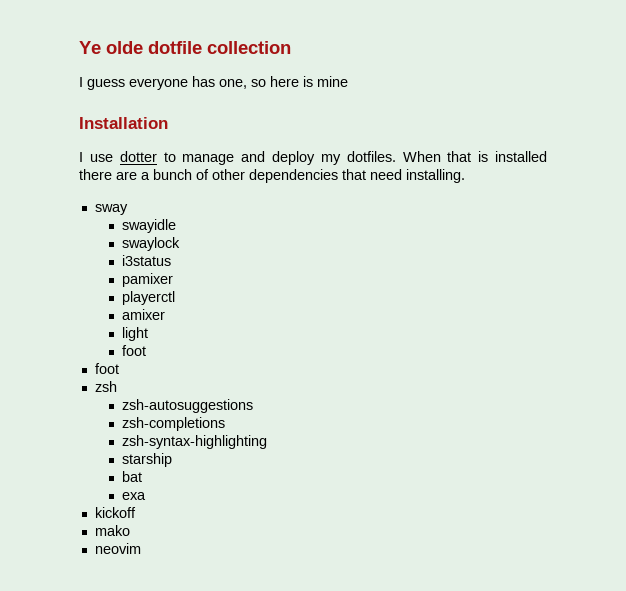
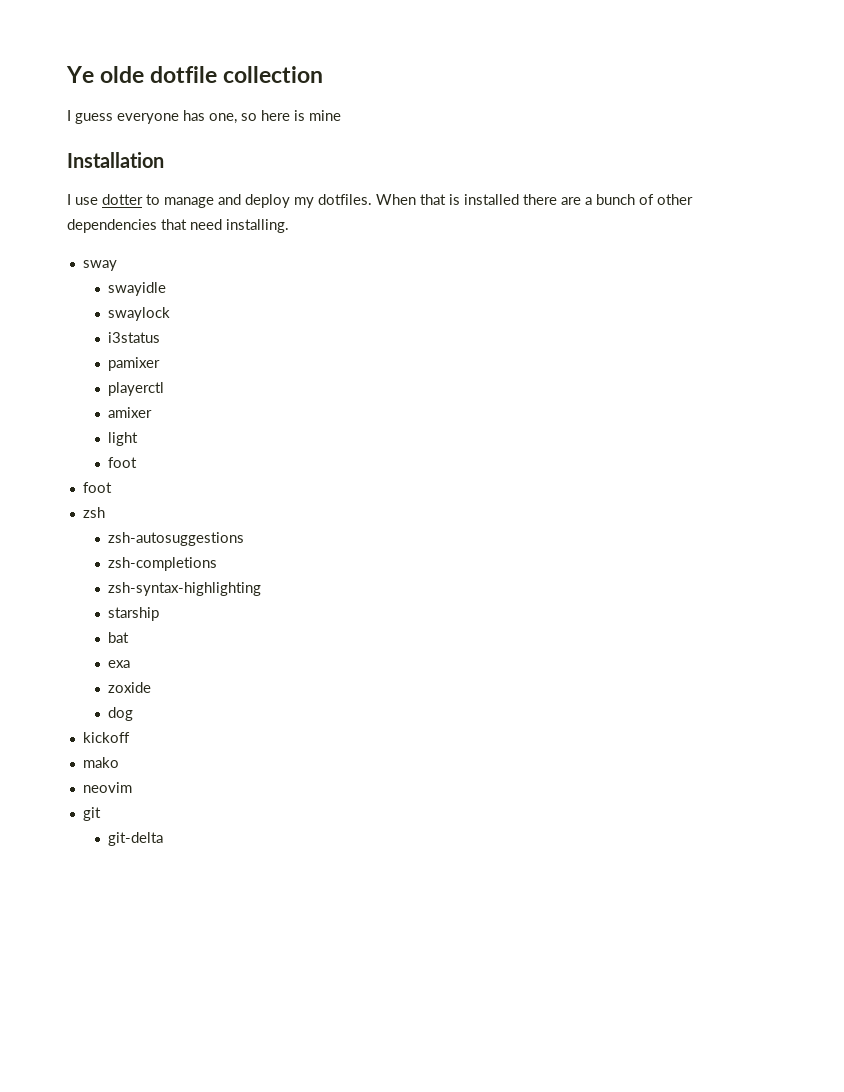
+ zoxide
+ dog
+ git
+ git-delta

